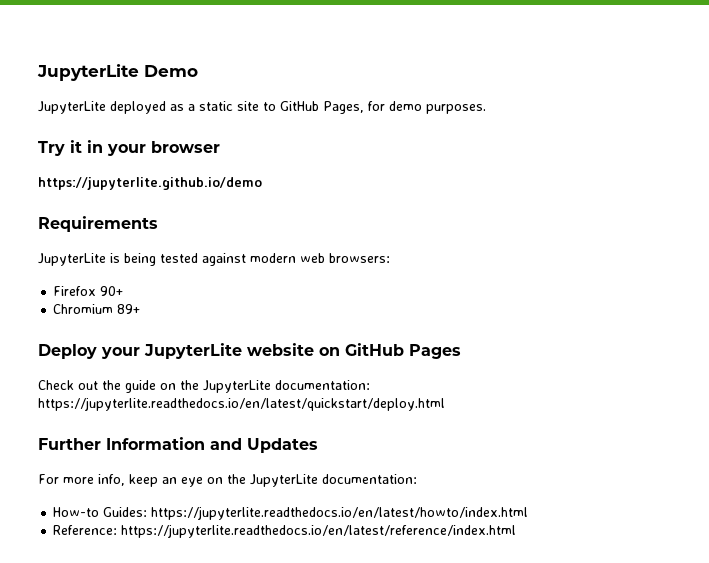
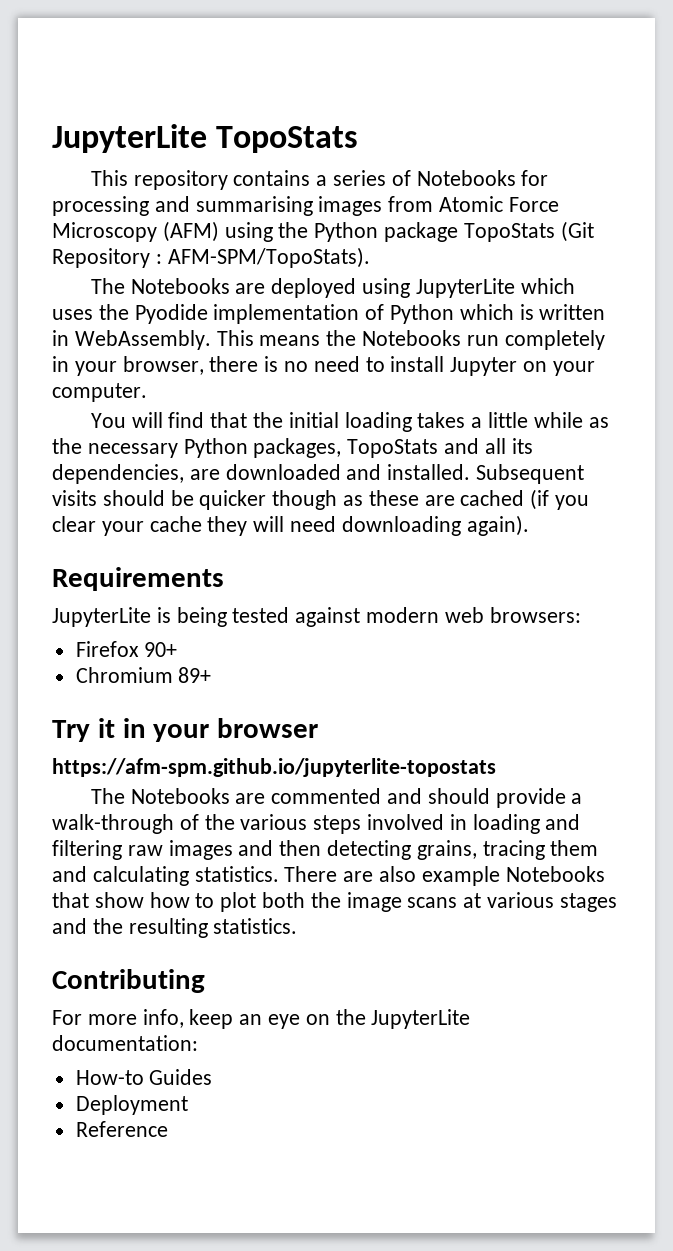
- JupyterLite Demo
- JupyterLite deployed as a static site to GitHub Pages, for demo purposes.
- Try it in your browser
- https://jupyterlite.github.io/demo
+ JupyterLite TopoStats
+ This repository contains a series of Notebooks for processing and summarising images from Atomic Force Microscopy (AFM) using the Python package TopoStats (Git Repository : AFM-SPM/TopoStats).
+ The Notebooks are deployed using JupyterLite which uses the Pyodide implementation of Python which is written in WebAssembly. This means the Notebooks run completely in your browser, there is no need to install Jupyter on your computer.
+ You will find that the initial loading takes a little while as the necessary Python packages, TopoStats and all its dependencies, are downloaded and installed. Subsequent visits should be quicker though as these are cached (if you clear your cache they will need downloading again).
- Deploy your JupyterLite website on GitHub Pages
- Check out the guide on the JupyterLite documentation: https://jupyterlite.readthedocs.io/en/latest/quickstart/deploy.html
- Further Information and Updates
+ Try it in your browser
+ https://afm-spm.github.io/jupyterlite-topostats
+ The Notebooks are commented and should provide a walk-through of the various steps involved in loading and filtering raw images and then detecting grains, tracing them and calculating statistics. There are also example Notebooks that show how to plot both the image scans at various stages and the resulting statistics.
+ Contributing
- How-to Guides: https://jupyterlite.readthedocs.io/en/latest/howto/index.html
- Reference: https://jupyterlite.readthedocs.io/en/latest/reference/index.html
+ How-to Guides
+ Deployment
+ Reference

